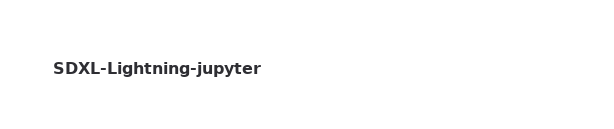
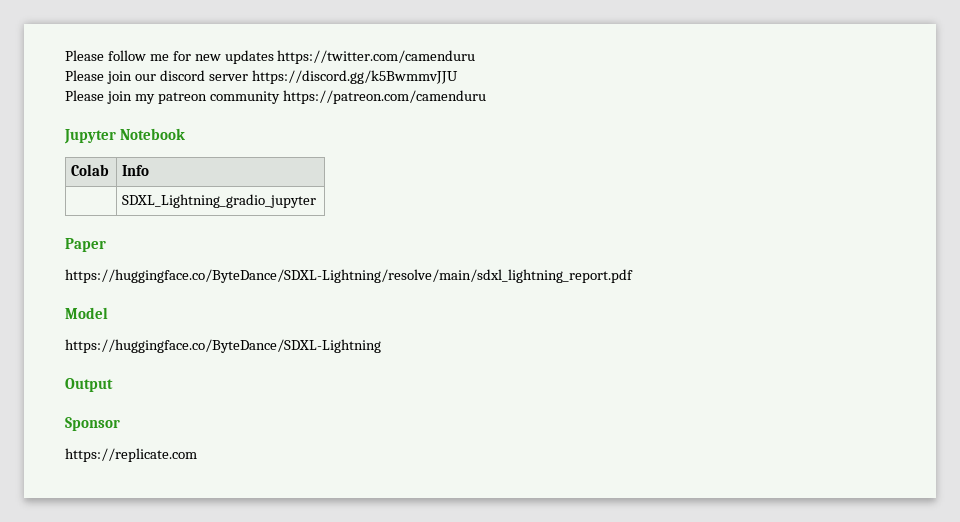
- SDXL-Lightning-jupyter
+ Please follow me for new updates https://twitter.com/camenduru
+ Please join our discord server https://discord.gg/k5BwmmvJJU
+ Please join my patreon community https://patreon.com/camenduru
+ Jupyter Notebook
+ Colab | Info
+ | SDXL_Lightning_gradio_jupyter
+ Paper
+ https://huggingface.co/ByteDance/SDXL-Lightning/resolve/main/sdxl_lightning_report.pdf
+ Model
+ https://huggingface.co/ByteDance/SDXL-Lightning
+ Output
+ Sponsor
+ https://replicate.com

